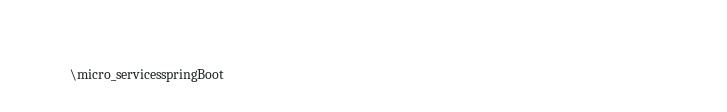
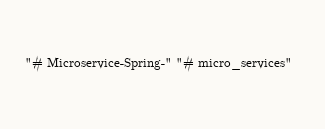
- \micro_servicesspringBoot
+ "# Microservice-Spring-" "# micro_services"

